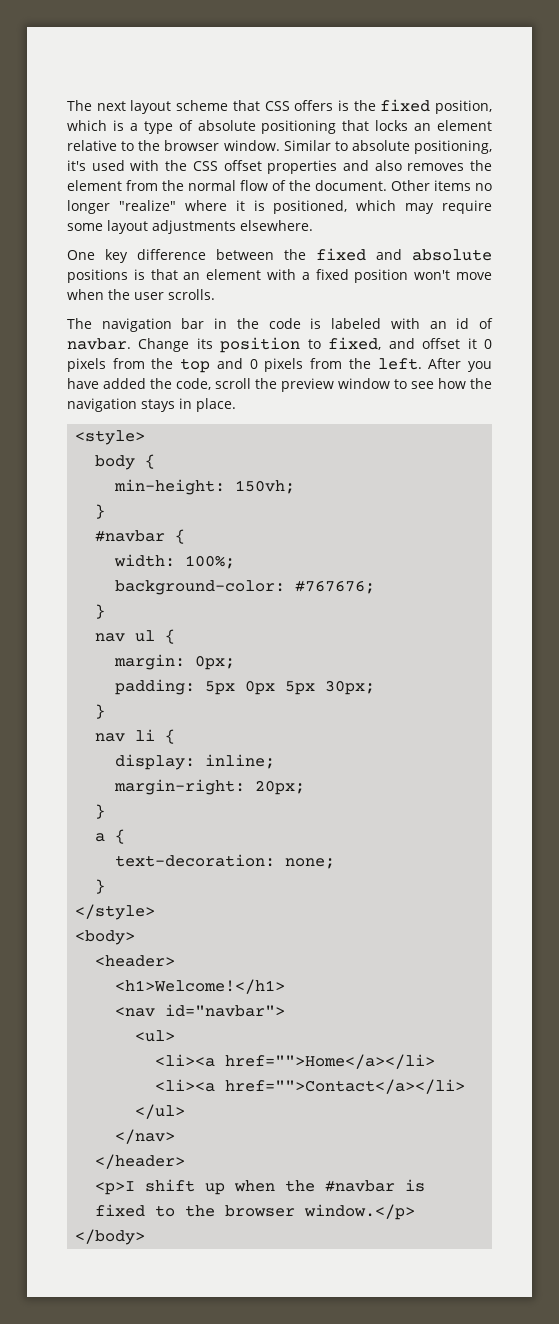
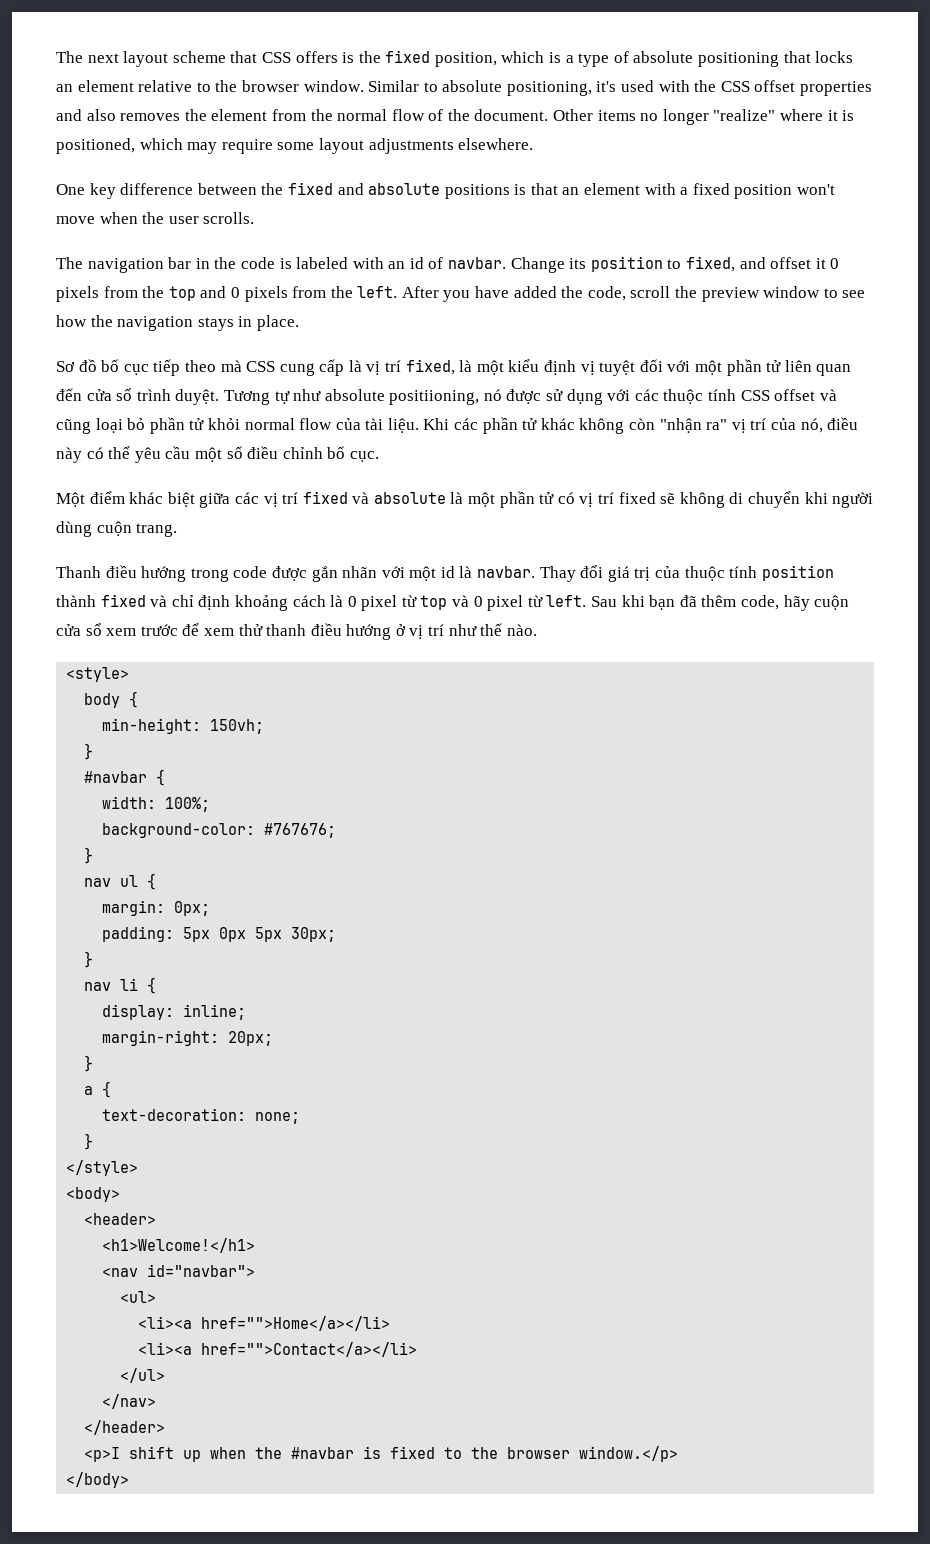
+ Sơ đồ bố cục tiếp theo mà CSS cung cấp là vị trí fixed, là một kiểu định vị tuyệt đối với một phần tử liên quan đến cửa sổ trình duyệt. Tương tự như absolute positiioning, nó được sử dụng với các thuộc tính CSS offset và cũng loại bỏ phần tử khỏi normal flow của tài liệu. Khi các phần tử khác không còn "nhận ra" vị trí của nó, điều này có thể yêu cầu một số điều chỉnh bố cục.
+ Một điểm khác biệt giữa các vị trí fixed và absolute là một phần tử có vị trí fixed sẽ không di chuyển khi người dùng cuộn trang.
+ Thanh điều hướng trong code được gắn nhãn với một id là navbar. Thay đổi giá trị của thuộc tính position thành fixed và chỉ định khoảng cách là 0 pixel từ top và 0 pixel từ left. Sau khi bạn đã thêm code, hãy cuộn cửa sổ xem trước để xem thử thanh điều hướng ở vị trí như thế nào.

